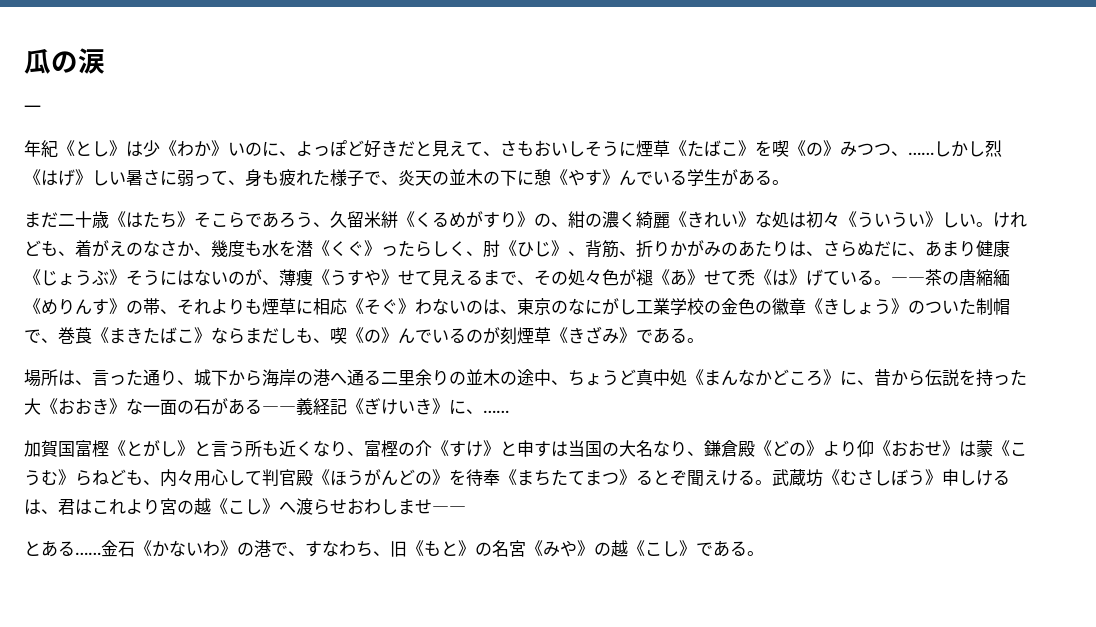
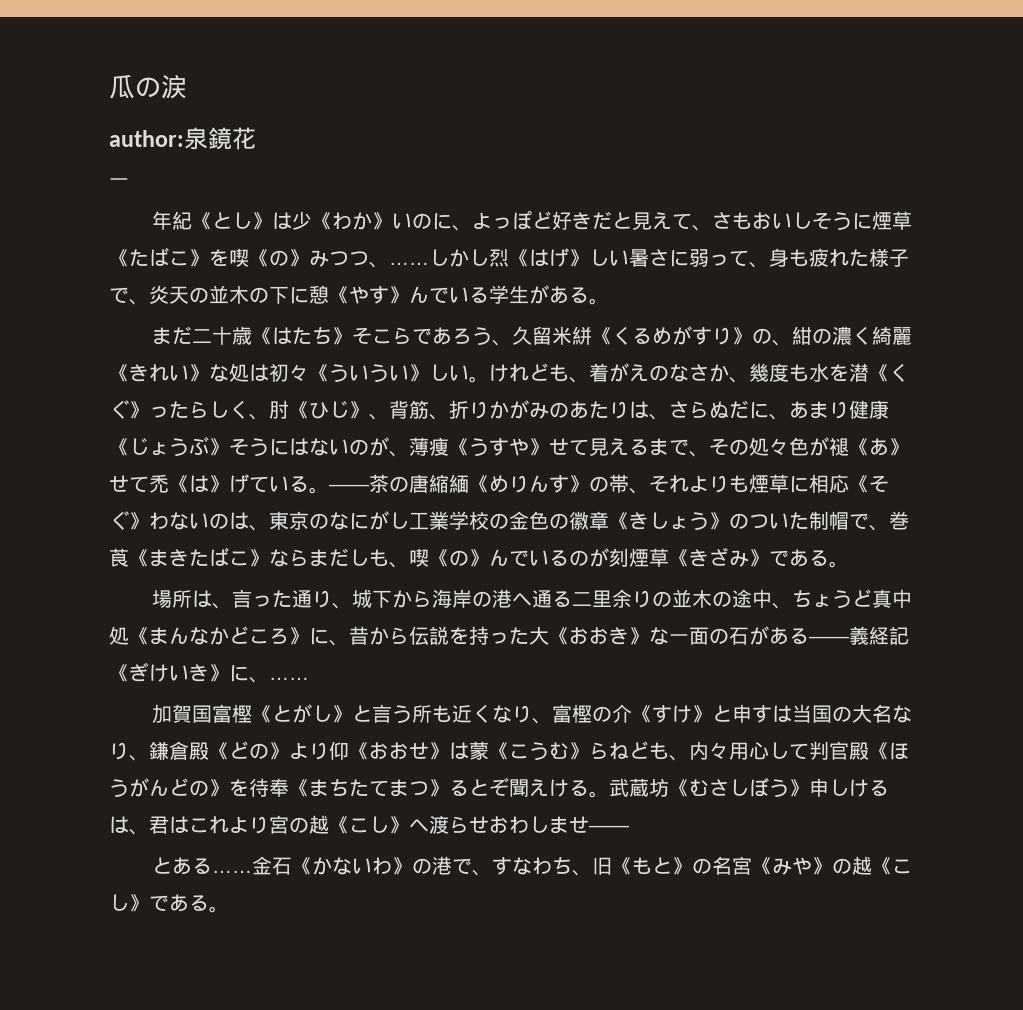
+ author:泉鏡花

